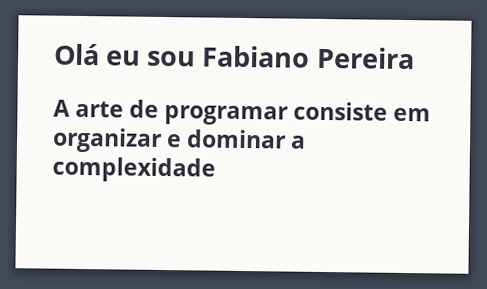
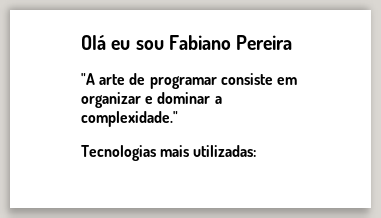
- A arte de programar consiste em organizar e dominar a complexidade
+ "A arte de programar consiste em organizar e dominar a complexidade."
+ Tecnologias mais utilizadas:

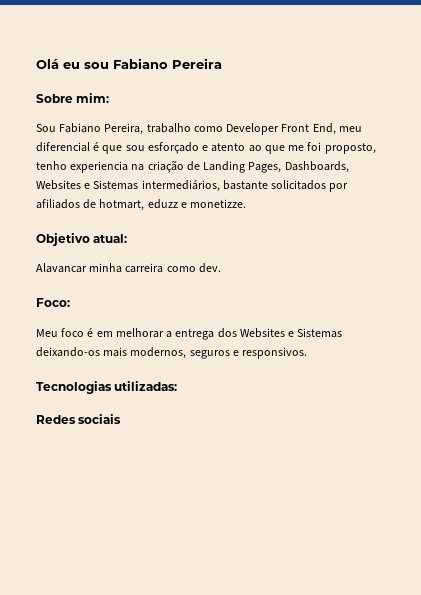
- "A arte de programar consiste em organizar e dominar a complexidade."
+ Sobre mim:
+ Sou Fabiano Pereira, trabalho como Developer Front End, meu diferencial é que sou esforçado e atento ao que me foi proposto, tenho experiencia na criação de Landing Pages, Dashboards, Websites e Sistemas intermediários, bastante solicitados por afiliados de hotmart, eduzz e monetizze.
+ Objetivo atual:
+ Alavancar minha carreira como dev.
+ Foco:
+ Meu foco é em melhorar a entrega dos Websites e Sistemas deixando-os mais modernos, seguros e responsivos.
- Tecnologias mais utilizadas:
+ Tecnologias utilizadas:
+ Redes sociais

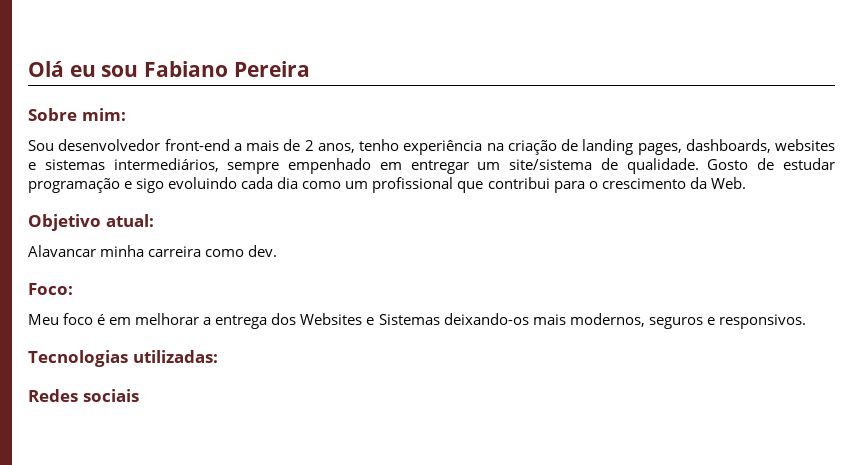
- Sou Fabiano Pereira, trabalho como Developer Front End, meu diferencial é que sou esforçado e atento ao que me foi proposto, tenho experiencia na criação de Landing Pages, Dashboards, Websites e Sistemas intermediários, bastante solicitados por afiliados de hotmart, eduzz e monetizze.
+ Sou desenvolvedor front-end a mais de 2 anos, tenho experiência na criação de landing pages, dashboards, websites e sistemas intermediários, sempre empenhado em entregar um site/sistema de qualidade. Gosto de estudar programação e sigo evoluindo cada dia como um profissional que contribui para o crescimento da Web.

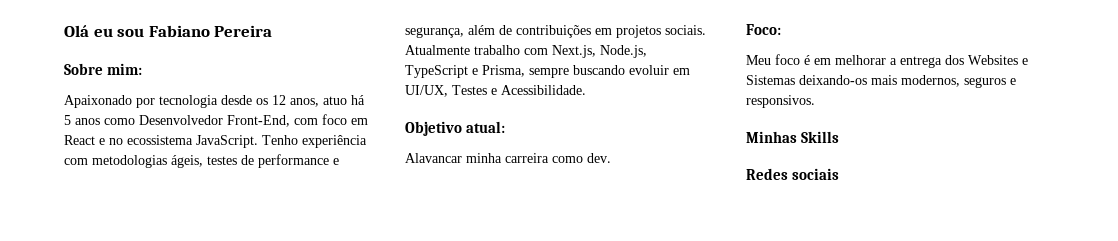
- Sou desenvolvedor front-end a mais de 2 anos, tenho experiência na criação de landing pages, dashboards, websites e sistemas intermediários, sempre empenhado em entregar um site/sistema de qualidade. Gosto de estudar programação e sigo evoluindo cada dia como um profissional que contribui para o crescimento da Web.
+ Apaixonado por tecnologia desde os 12 anos, atuo há 5 anos como Desenvolvedor Front-End, com foco em React e no ecossistema JavaScript. Tenho experiência com metodologias ágeis, testes de performance e segurança, além de contribuições em projetos sociais. Atualmente trabalho com Next.js, Node.js, TypeScript e Prisma, sempre buscando evoluir em UI/UX, Testes e Acessibilidade.
- Tecnologias utilizadas:
+ Minhas Skills

